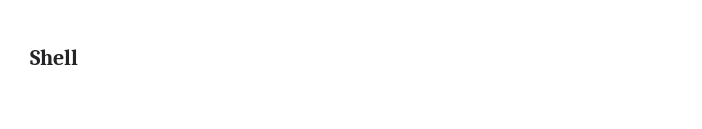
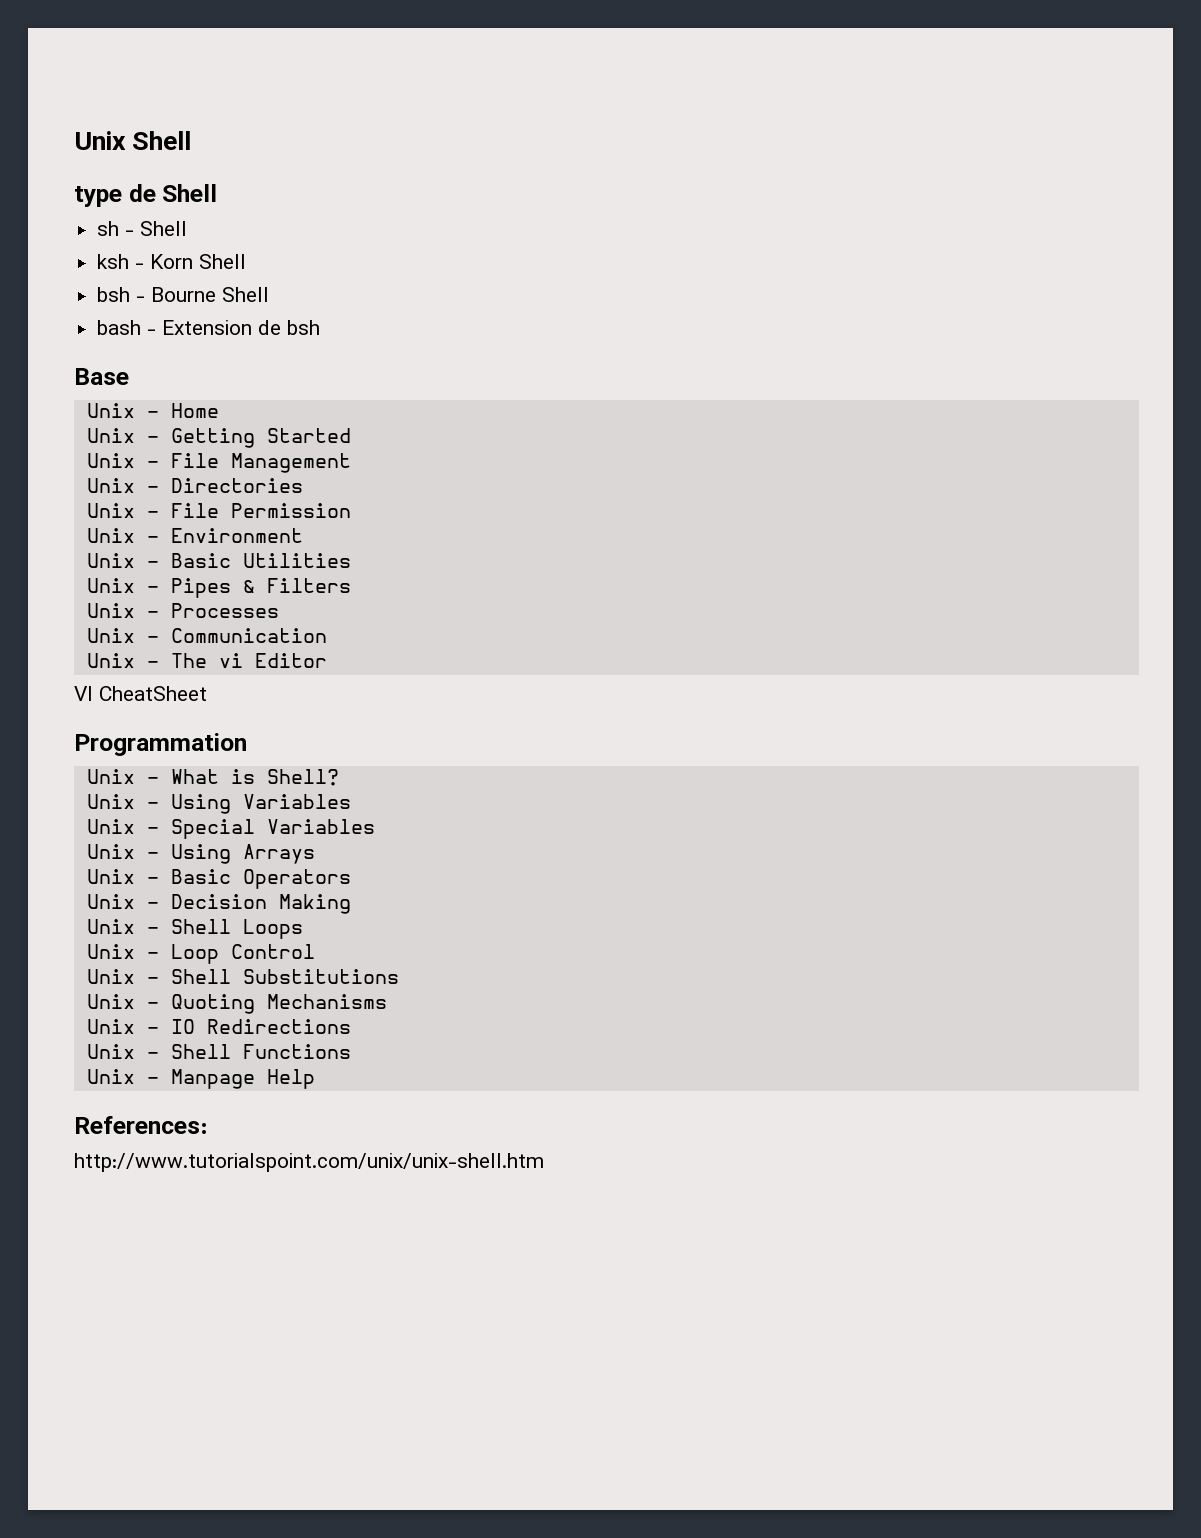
- Shell
+ Unix Shell
+ type de Shell
+ sh - Shell
+ ksh - Korn Shell
+ bsh - Bourne Shell
+ bash - Extension de bsh
+ Base
+ Unix - Home
+ Unix - Getting Started
+ Unix - File Management
+ Unix - Directories
+ Unix - File Permission
+ Unix - Environment
+ Unix - Basic Utilities
+ Unix - Pipes & Filters
+ Unix - Processes
+ Unix - Communication
+ Unix - The vi Editor
+ VI CheatSheet
+ Programmation
+ Unix - What is Shell?
+ Unix - Using Variables
+ Unix - Special Variables
+ Unix - Using Arrays
+ Unix - Basic Operators
+ Unix - Decision Making
+ Unix - Shell Loops
+ Unix - Loop Control
+ Unix - Shell Substitutions
+ Unix - Quoting Mechanisms
+ Unix - IO Redirections
+ Unix - Shell Functions
+ Unix - Manpage Help
+ References:
+ http://www.tutorialspoint.com/unix/unix-shell.htm

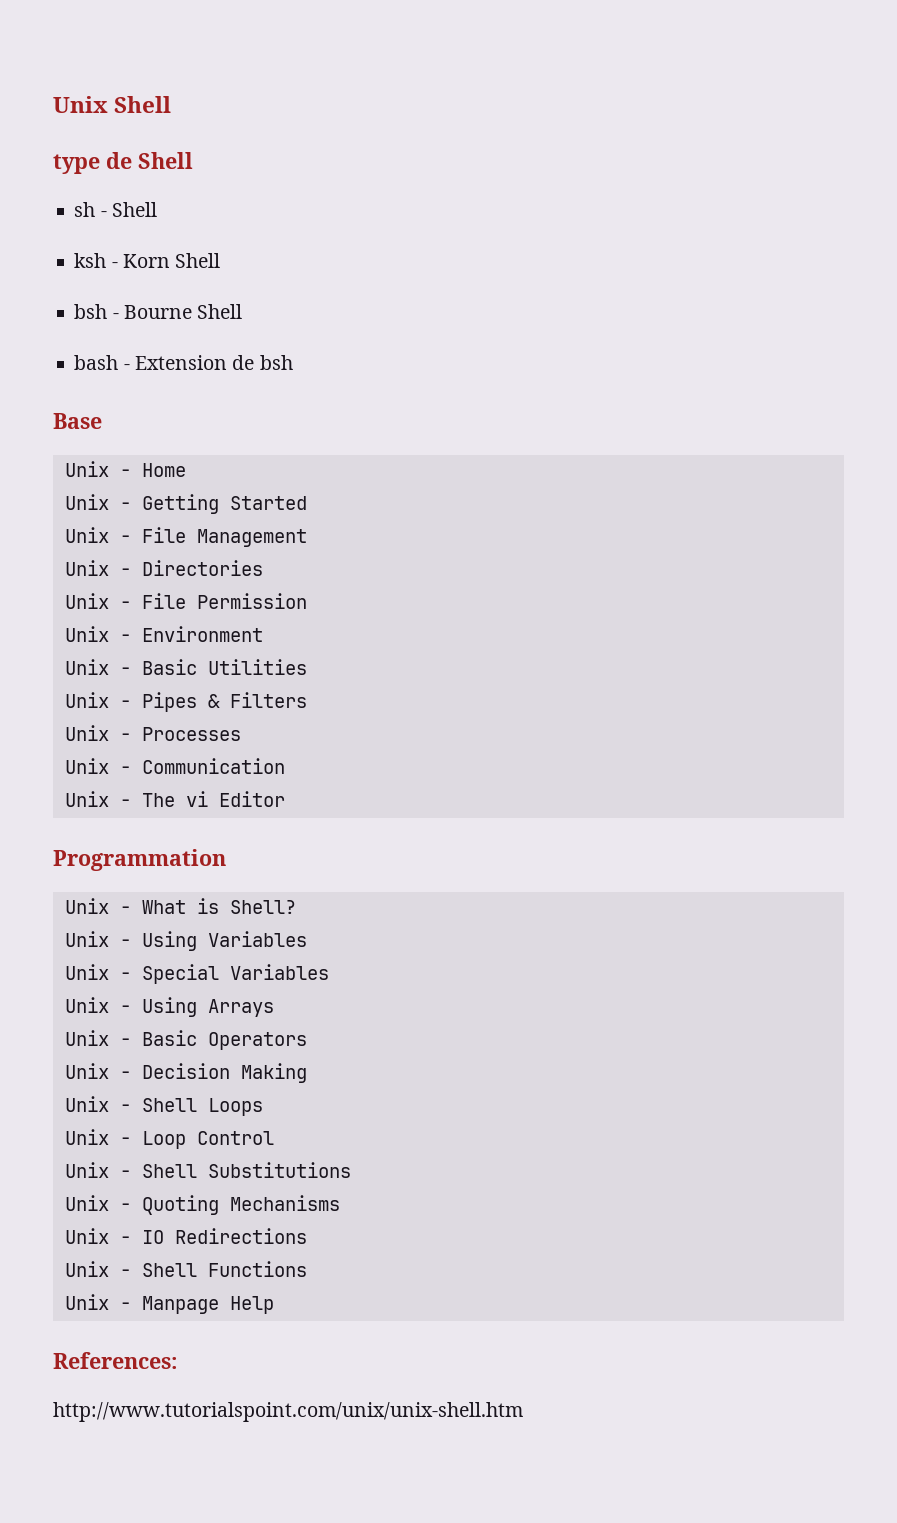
- VI CheatSheet

